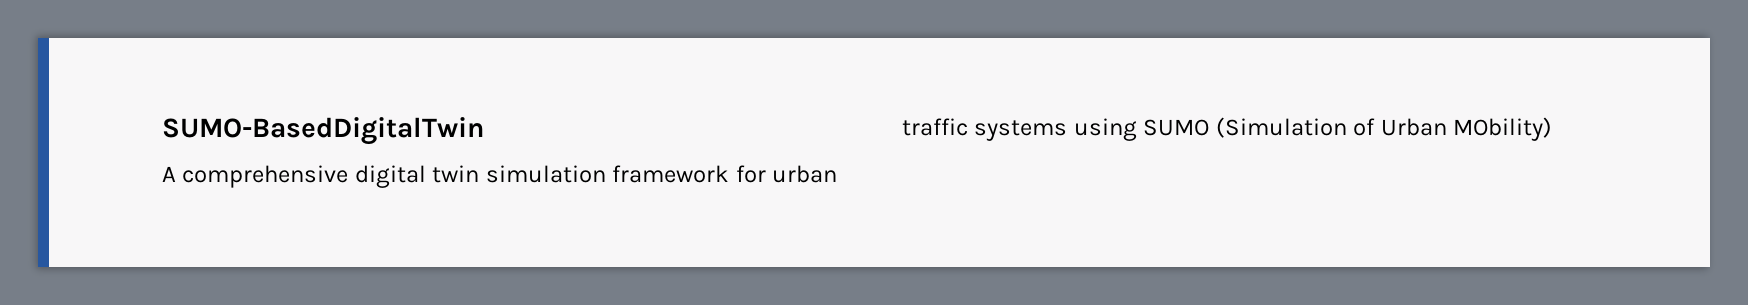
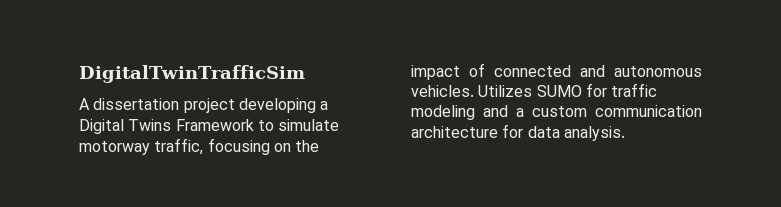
- SUMO-BasedDigitalTwin
+ DigitalTwinTrafficSim
- A comprehensive digital twin simulation framework for urban traffic systems using SUMO (Simulation of Urban MObility)
+ A dissertation project developing a Digital Twins Framework to simulate motorway traffic, focusing on the impact of connected and autonomous vehicles. Utilizes SUMO for traffic modeling and a custom communication architecture for data analysis.

